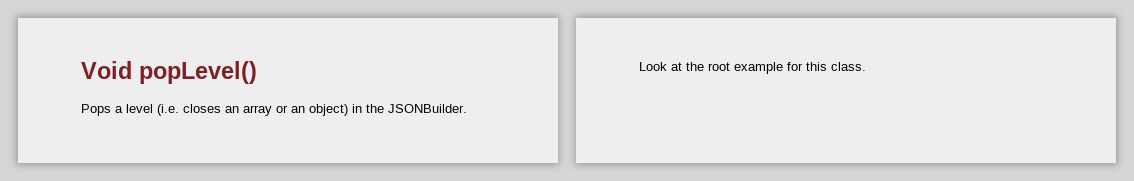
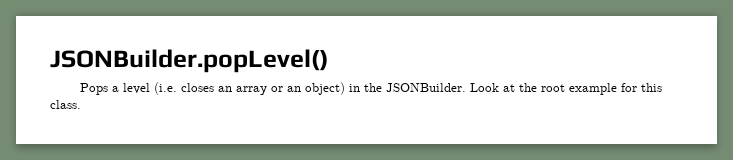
- Void popLevel()
+ JSONBuilder.popLevel()

